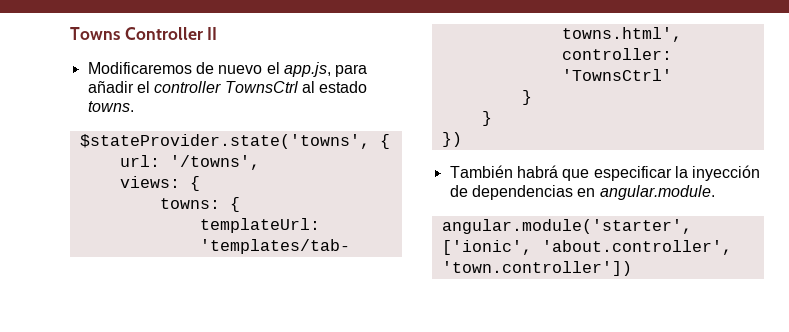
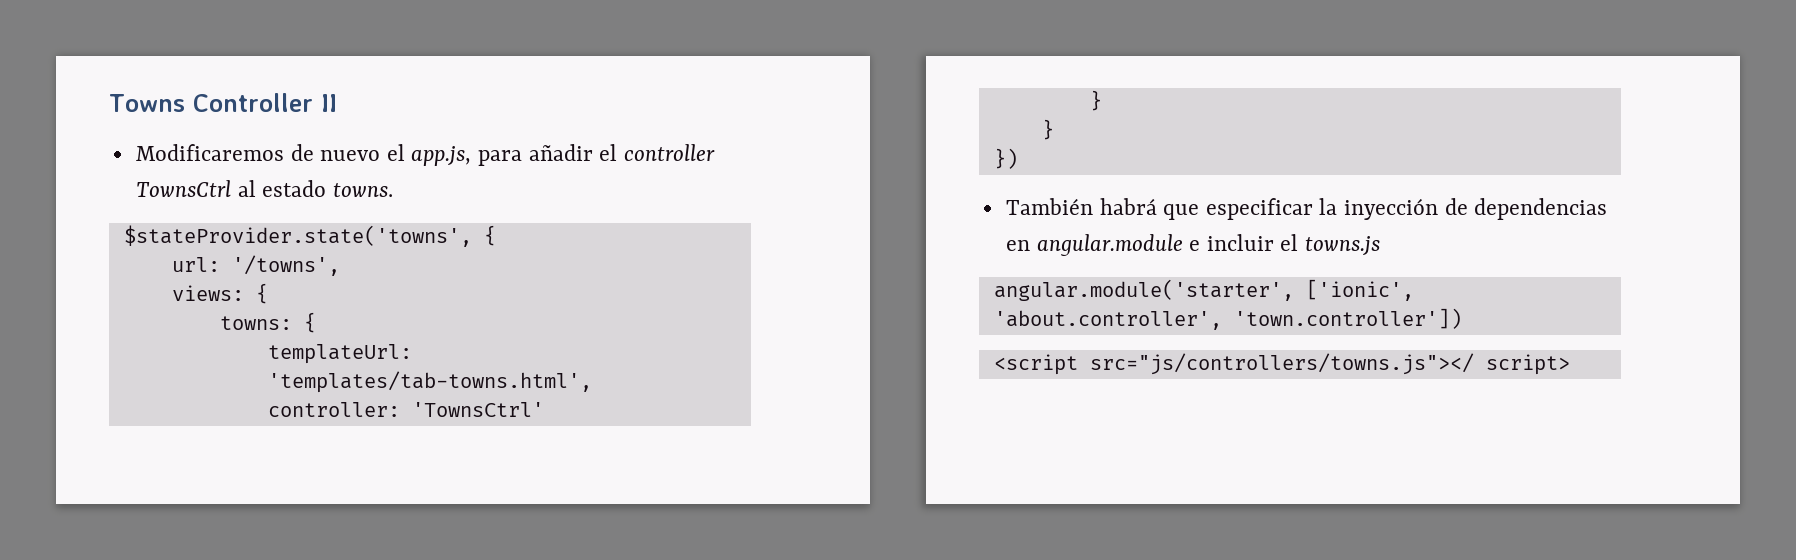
- También habrá que especificar la inyección de dependencias en angular.module.
+ También habrá que especificar la inyección de dependencias en angular.module e incluir el towns.js
+ <script src="js/controllers/towns.js"></ script>

